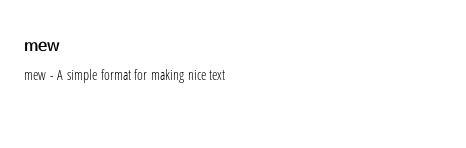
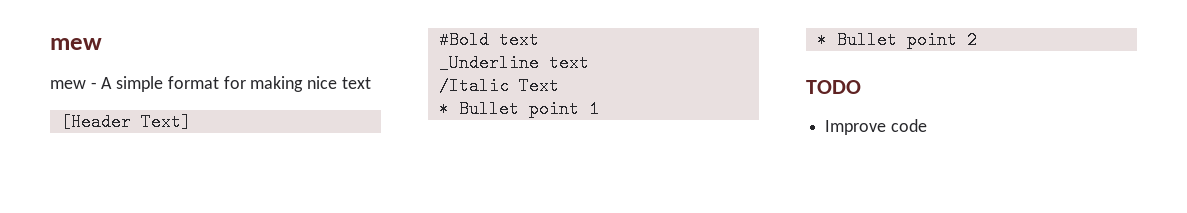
+ [Header Text]
+ #Bold text
+ _Underline text
+ /Italic Text
+ * Bullet point 1
+ * Bullet point 2
+ TODO
+ Improve code

